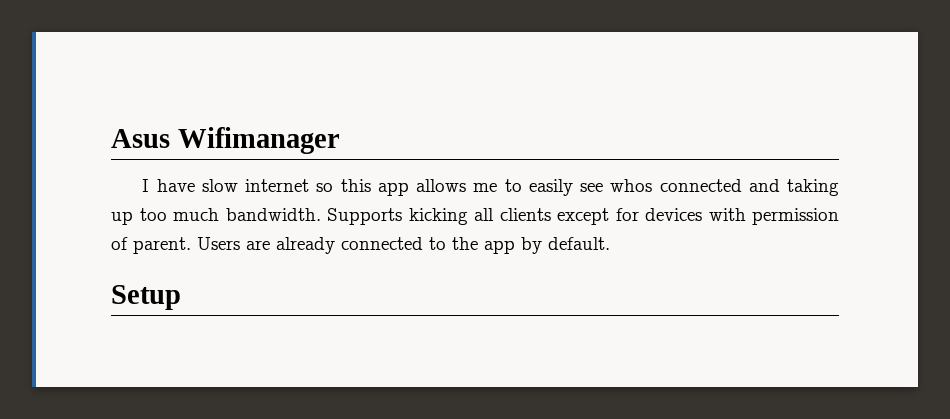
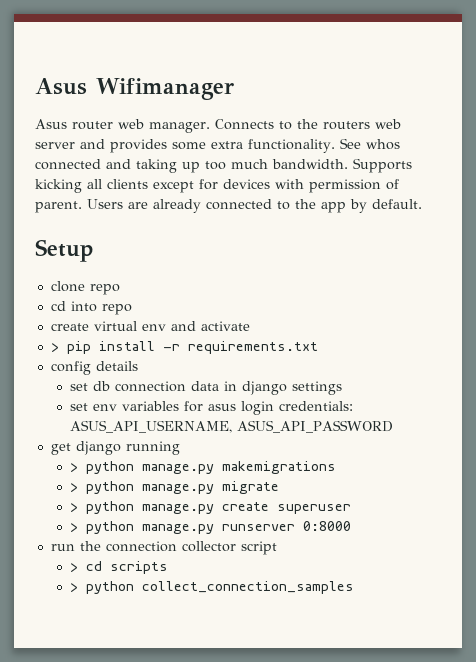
- I have slow internet so this app allows me to easily see whos connected and taking up too much bandwidth.
+ Asus router web manager. Connects to the routers web server and provides some extra functionality. See whos connected and taking up too much bandwidth.
+ clone repo
+ cd into repo
+ create virtual env and activate
+ > pip install -r requirements.txt
+ config details
+ set db connection data in django settings
+ set env variables for asus login credentials: ASUS_API_USERNAME, ASUS_API_PASSWORD
+ get django running
+ > python manage.py makemigrations
+ > python manage.py migrate
+ > python manage.py create superuser
+ > python manage.py runserver 0:8000
+ run the connection collector script
+ > cd scripts
+ > python collect_connection_samples

